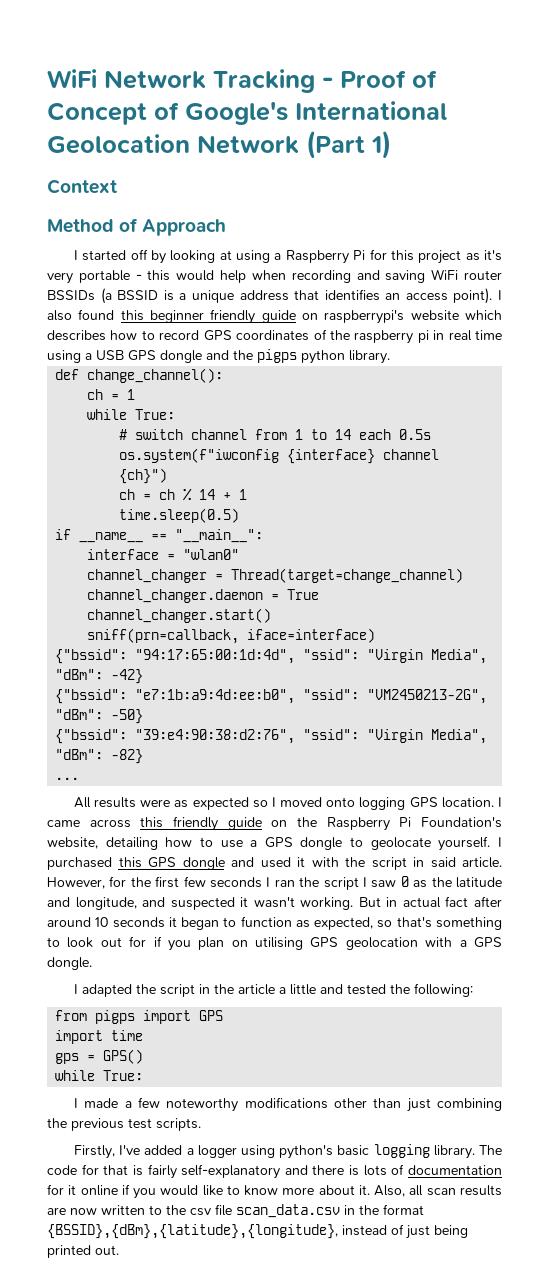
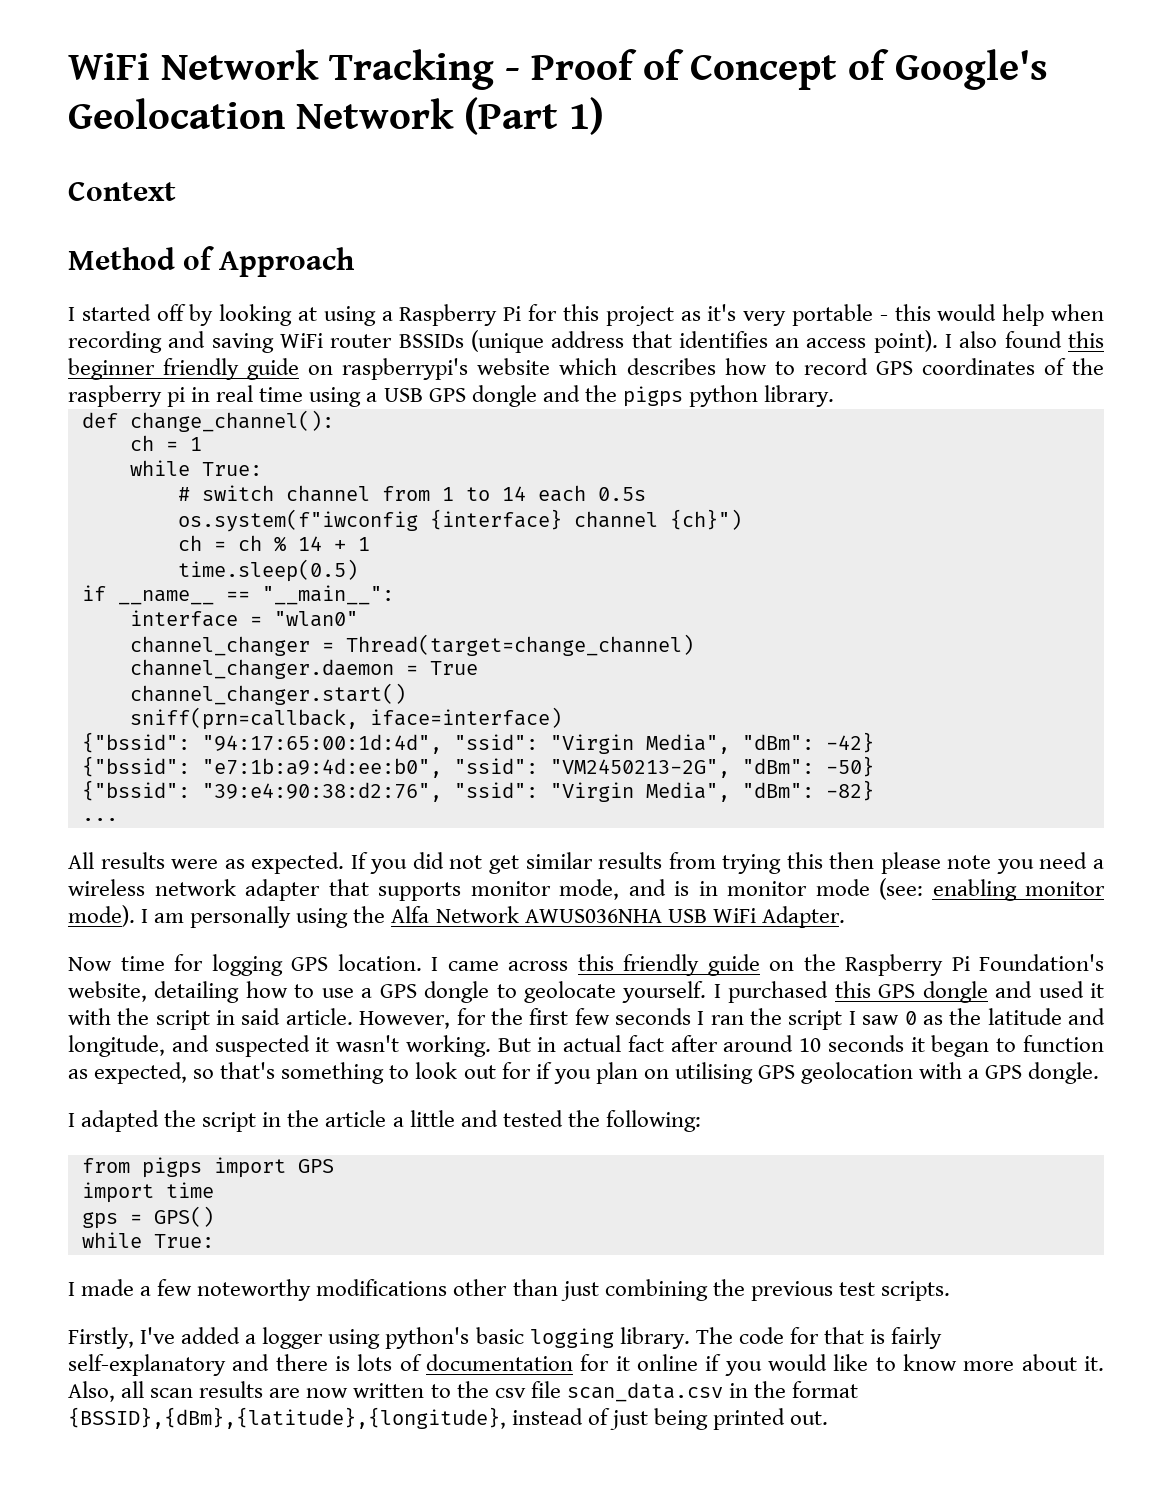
- WiFi Network Tracking - Proof of Concept of Google's International Geolocation Network (Part 1)
+ WiFi Network Tracking - Proof of Concept of Google's Geolocation Network (Part 1)
- I started off by looking at using a Raspberry Pi for this project as it's very portable - this would help when recording and saving WiFi router BSSIDs (a BSSID is a unique address that identifies an access point).
+ I started off by looking at using a Raspberry Pi for this project as it's very portable - this would help when recording and saving WiFi router BSSIDs (unique address that identifies an access point).
- All results were as expected so I moved onto logging GPS location.
+ All results were as expected. If you did not get similar results from trying this then please note you need a wireless network adapter that supports monitor mode, and is in monitor mode (see: enabling monitor mode). I am personally using the Alfa Network AWUS036NHA USB WiFi Adapter.
+ Now time for logging GPS location.

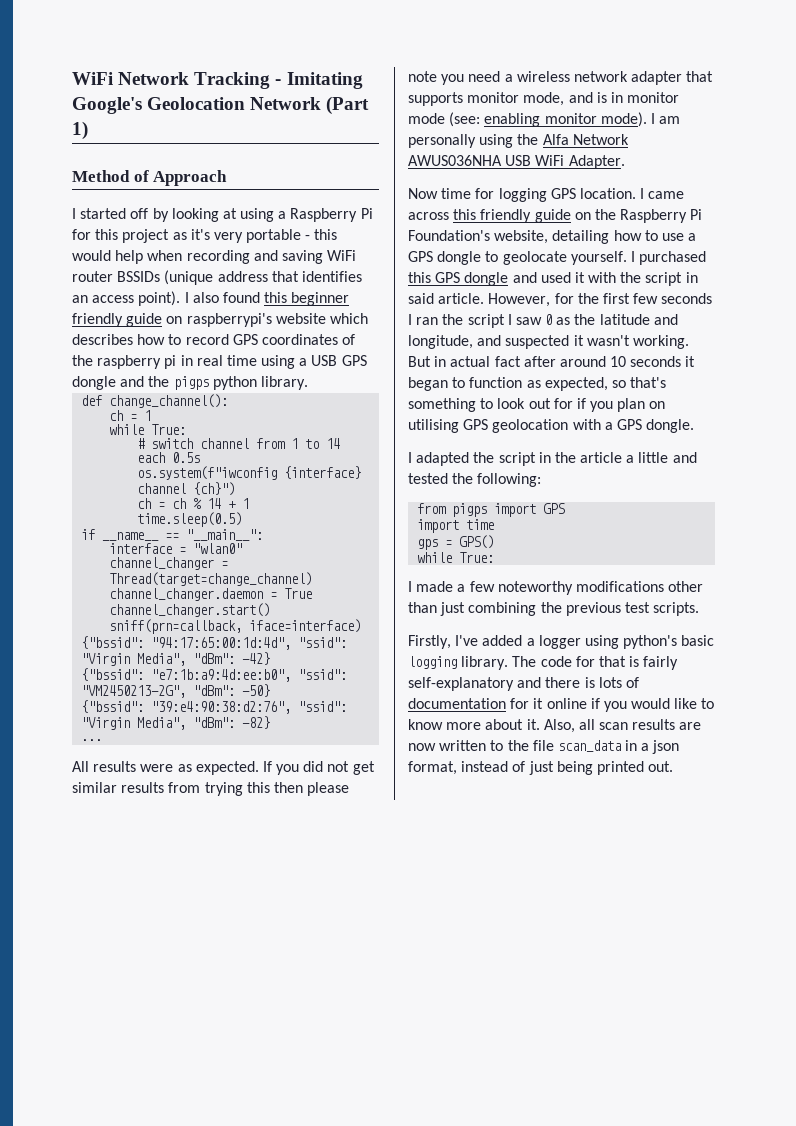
- WiFi Network Tracking - Proof of Concept of Google's Geolocation Network (Part 1)
+ WiFi Network Tracking - Imitating Google's Geolocation Network (Part 1)
- Context
- Also, all scan results are now written to the csv file scan_data.csv in the format {BSSID},{dBm},{latitude},{longitude}, instead of just being printed out.
+ Also, all scan results are now written to the file scan_data in a json format, instead of just being printed out.

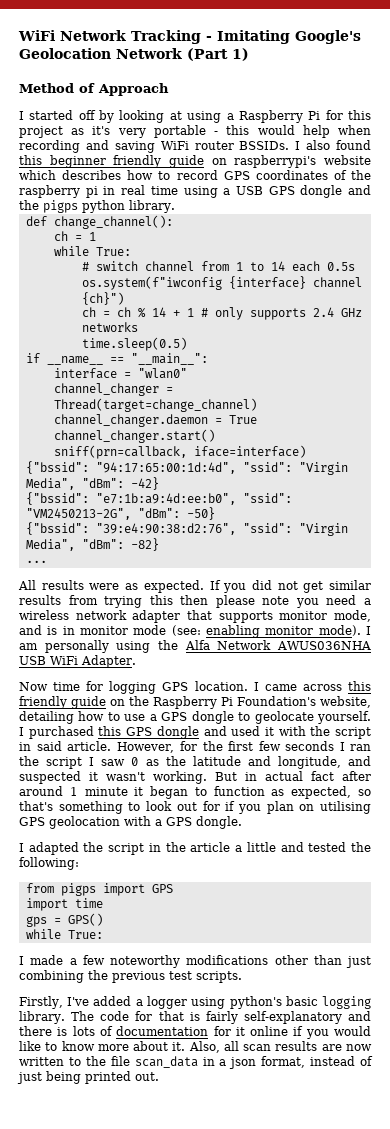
- I started off by looking at using a Raspberry Pi for this project as it's very portable - this would help when recording and saving WiFi router BSSIDs (unique address that identifies an access point).
+ I started off by looking at using a Raspberry Pi for this project as it's very portable - this would help when recording and saving WiFi router BSSIDs.
- ch = ch % 14 + 1
+ ch = ch % 14 + 1 # only supports 2.4 GHz networks
- But in actual fact after around 10 seconds it began to function as expected, so that's something to look out for if you plan on utilising GPS geolocation with a GPS dongle.
+ But in actual fact after around 1 minute it began to function as expected, so that's something to look out for if you plan on utilising GPS geolocation with a GPS dongle.

